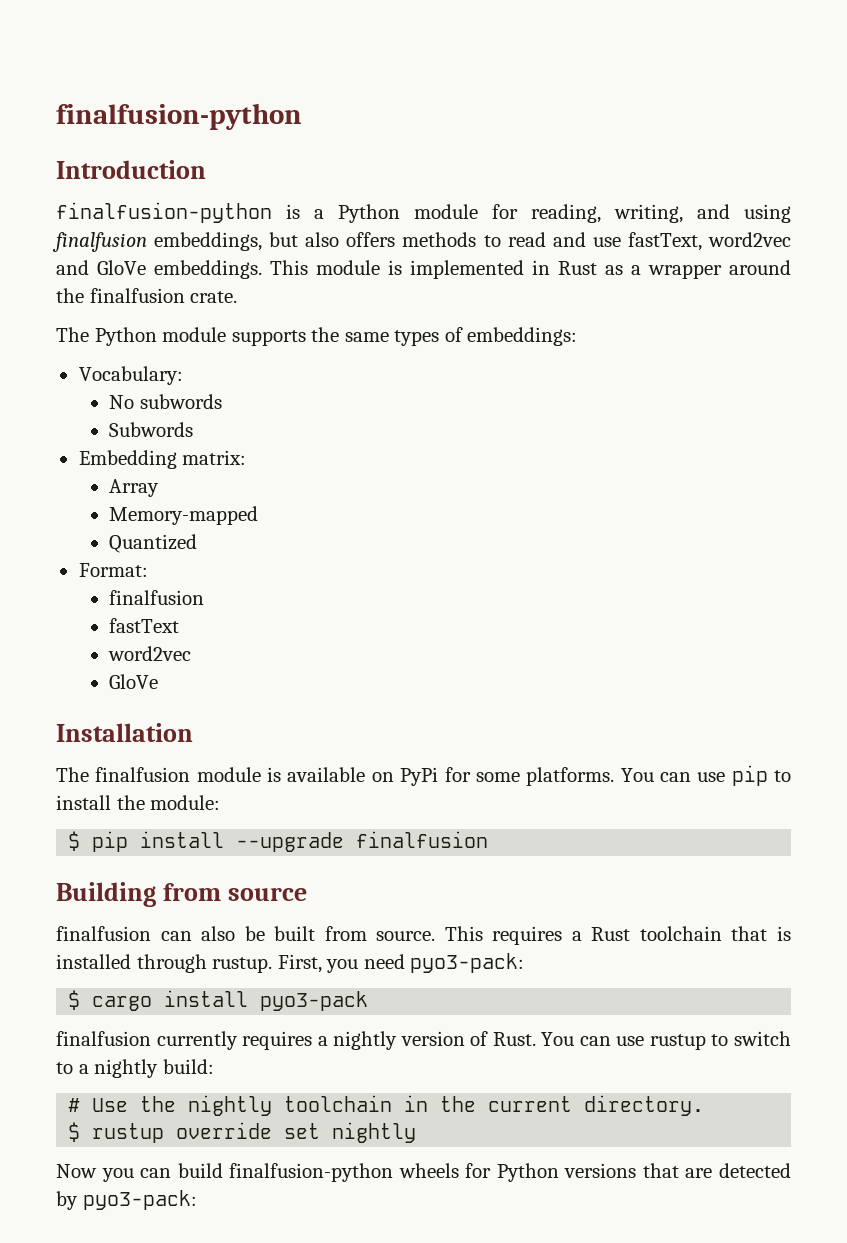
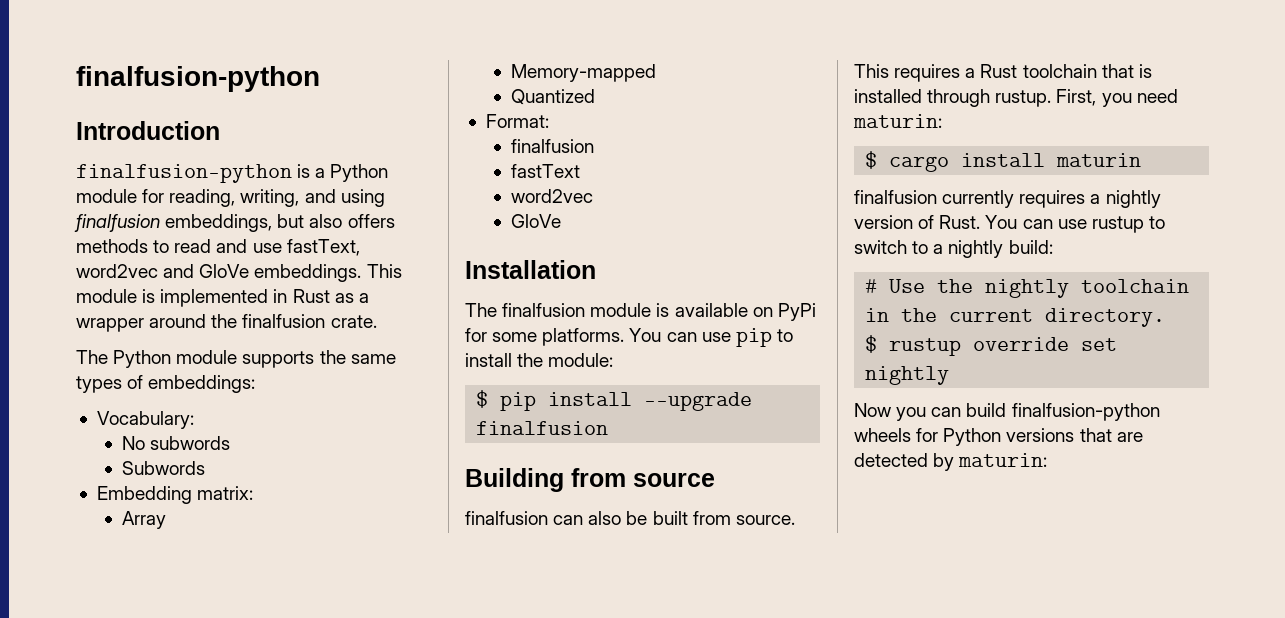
- First, you need pyo3-pack:
+ First, you need maturin:
- $ cargo install pyo3-pack
+ $ cargo install maturin
- Now you can build finalfusion-python wheels for Python versions that are detected by pyo3-pack:
+ Now you can build finalfusion-python wheels for Python versions that are detected by maturin:

